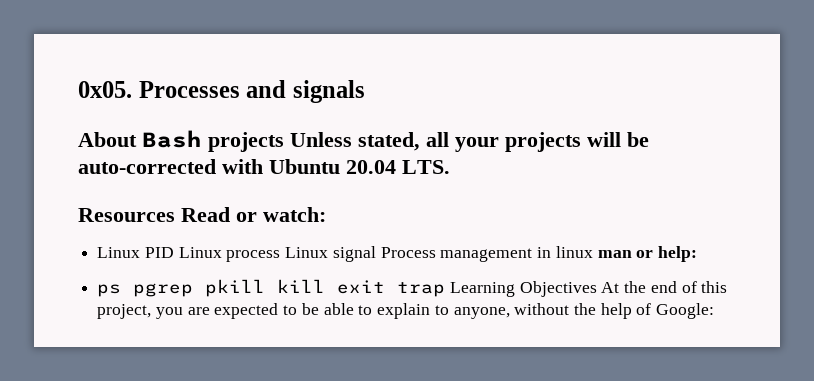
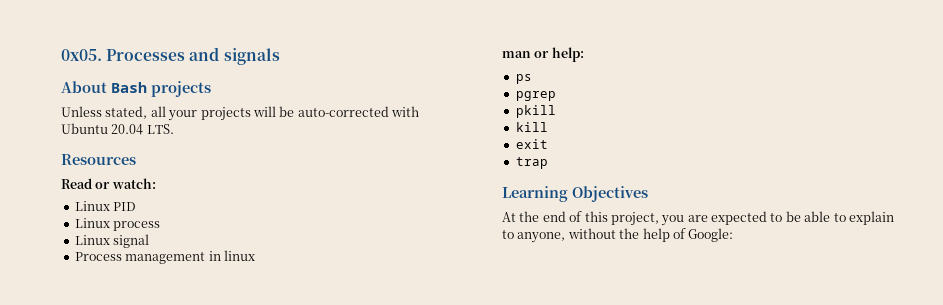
- About Bash projects Unless stated, all your projects will be auto-corrected with Ubuntu 20.04 LTS.
+ About Bash projects
+ Unless stated, all your projects will be auto-corrected with Ubuntu 20.04 LTS.
- Resources Read or watch:
+ Resources
+ Read or watch:
- Linux PID Linux process Linux signal Process management in linux man or help:
+ Linux PID
+ Linux process
+ Linux signal
+ Process management in linux
+ man or help:
- ps pgrep pkill kill exit trap Learning Objectives At the end of this project, you are expected to be able to explain to anyone, without the help of Google:
+ ps
+ pgrep
+ pkill
+ kill
+ exit
+ trap
+ Learning Objectives
+ At the end of this project, you are expected to be able to explain to anyone, without the help of Google:

